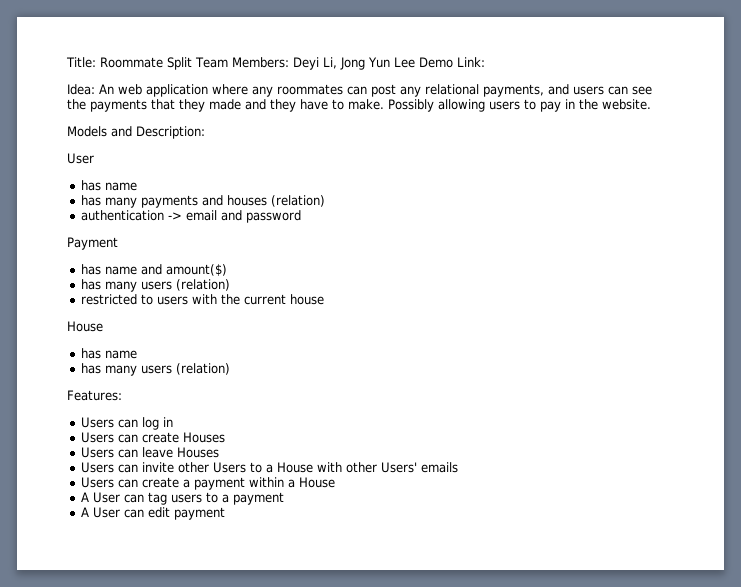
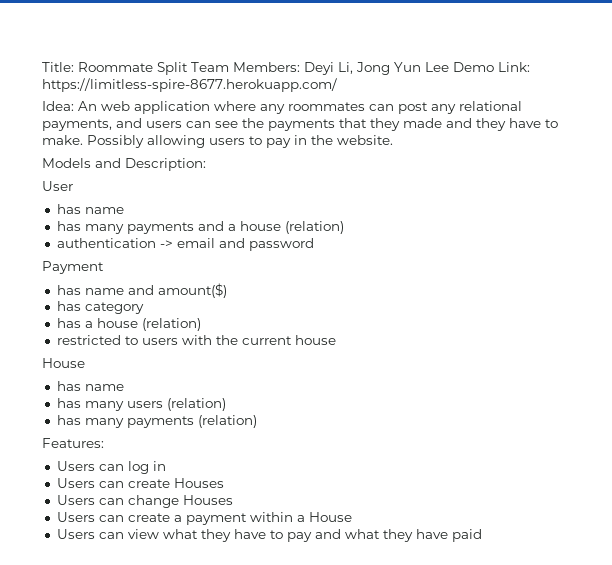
- Title: Roommate Split Team Members: Deyi Li, Jong Yun Lee Demo Link:
+ Title: Roommate Split Team Members: Deyi Li, Jong Yun Lee Demo Link: https://limitless-spire-8677.herokuapp.com/
- has many payments and houses (relation)
+ has many payments and a house (relation)
  has name and amount($)
- has many users (relation)
+ has category
+ has a house (relation)
+ has many payments (relation)
- Users can leave Houses
- Users can invite other Users to a House with other Users' emails
+ Users can change Houses
- A User can tag users to a payment
- A User can edit payment
+ Users can view what they have to pay and what they have paid

